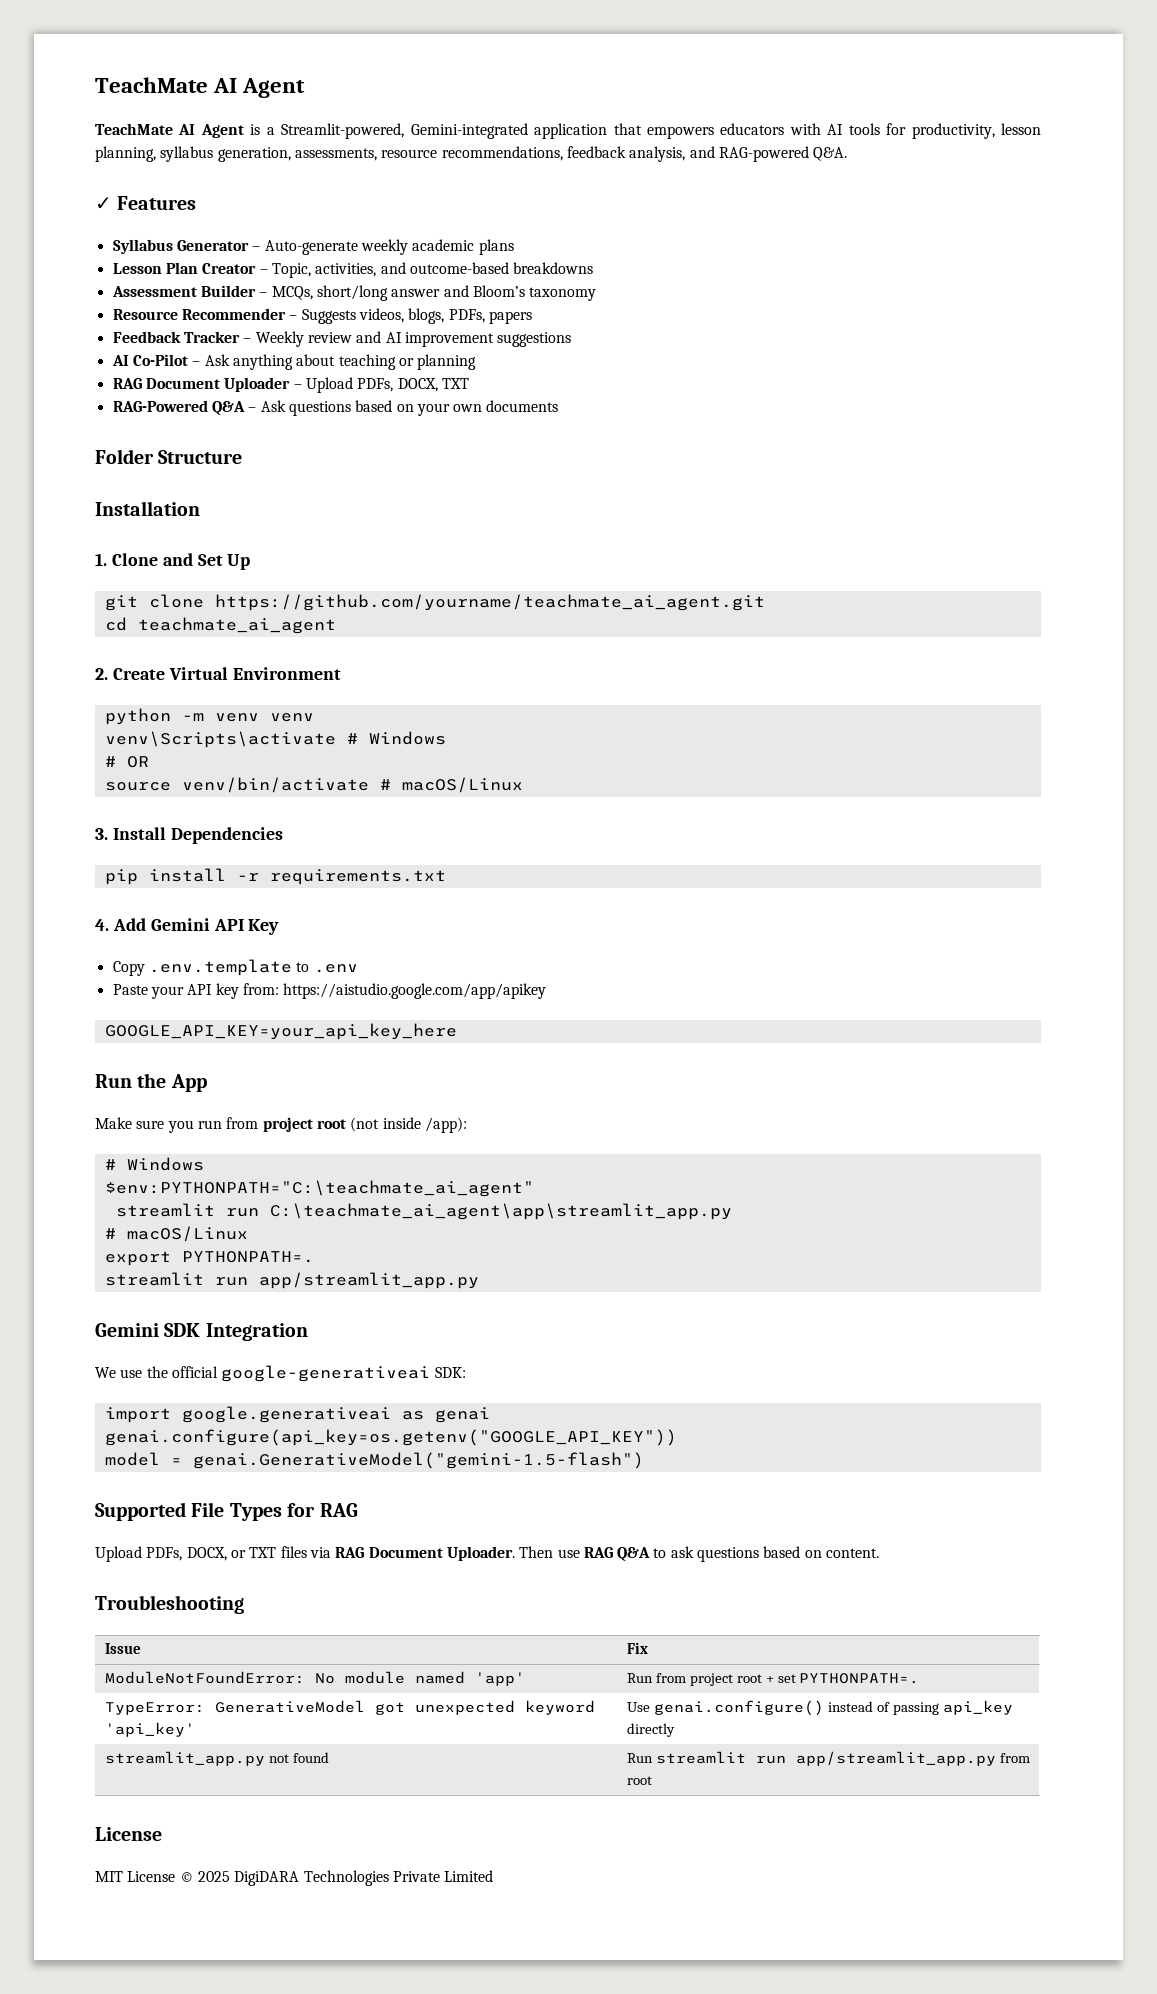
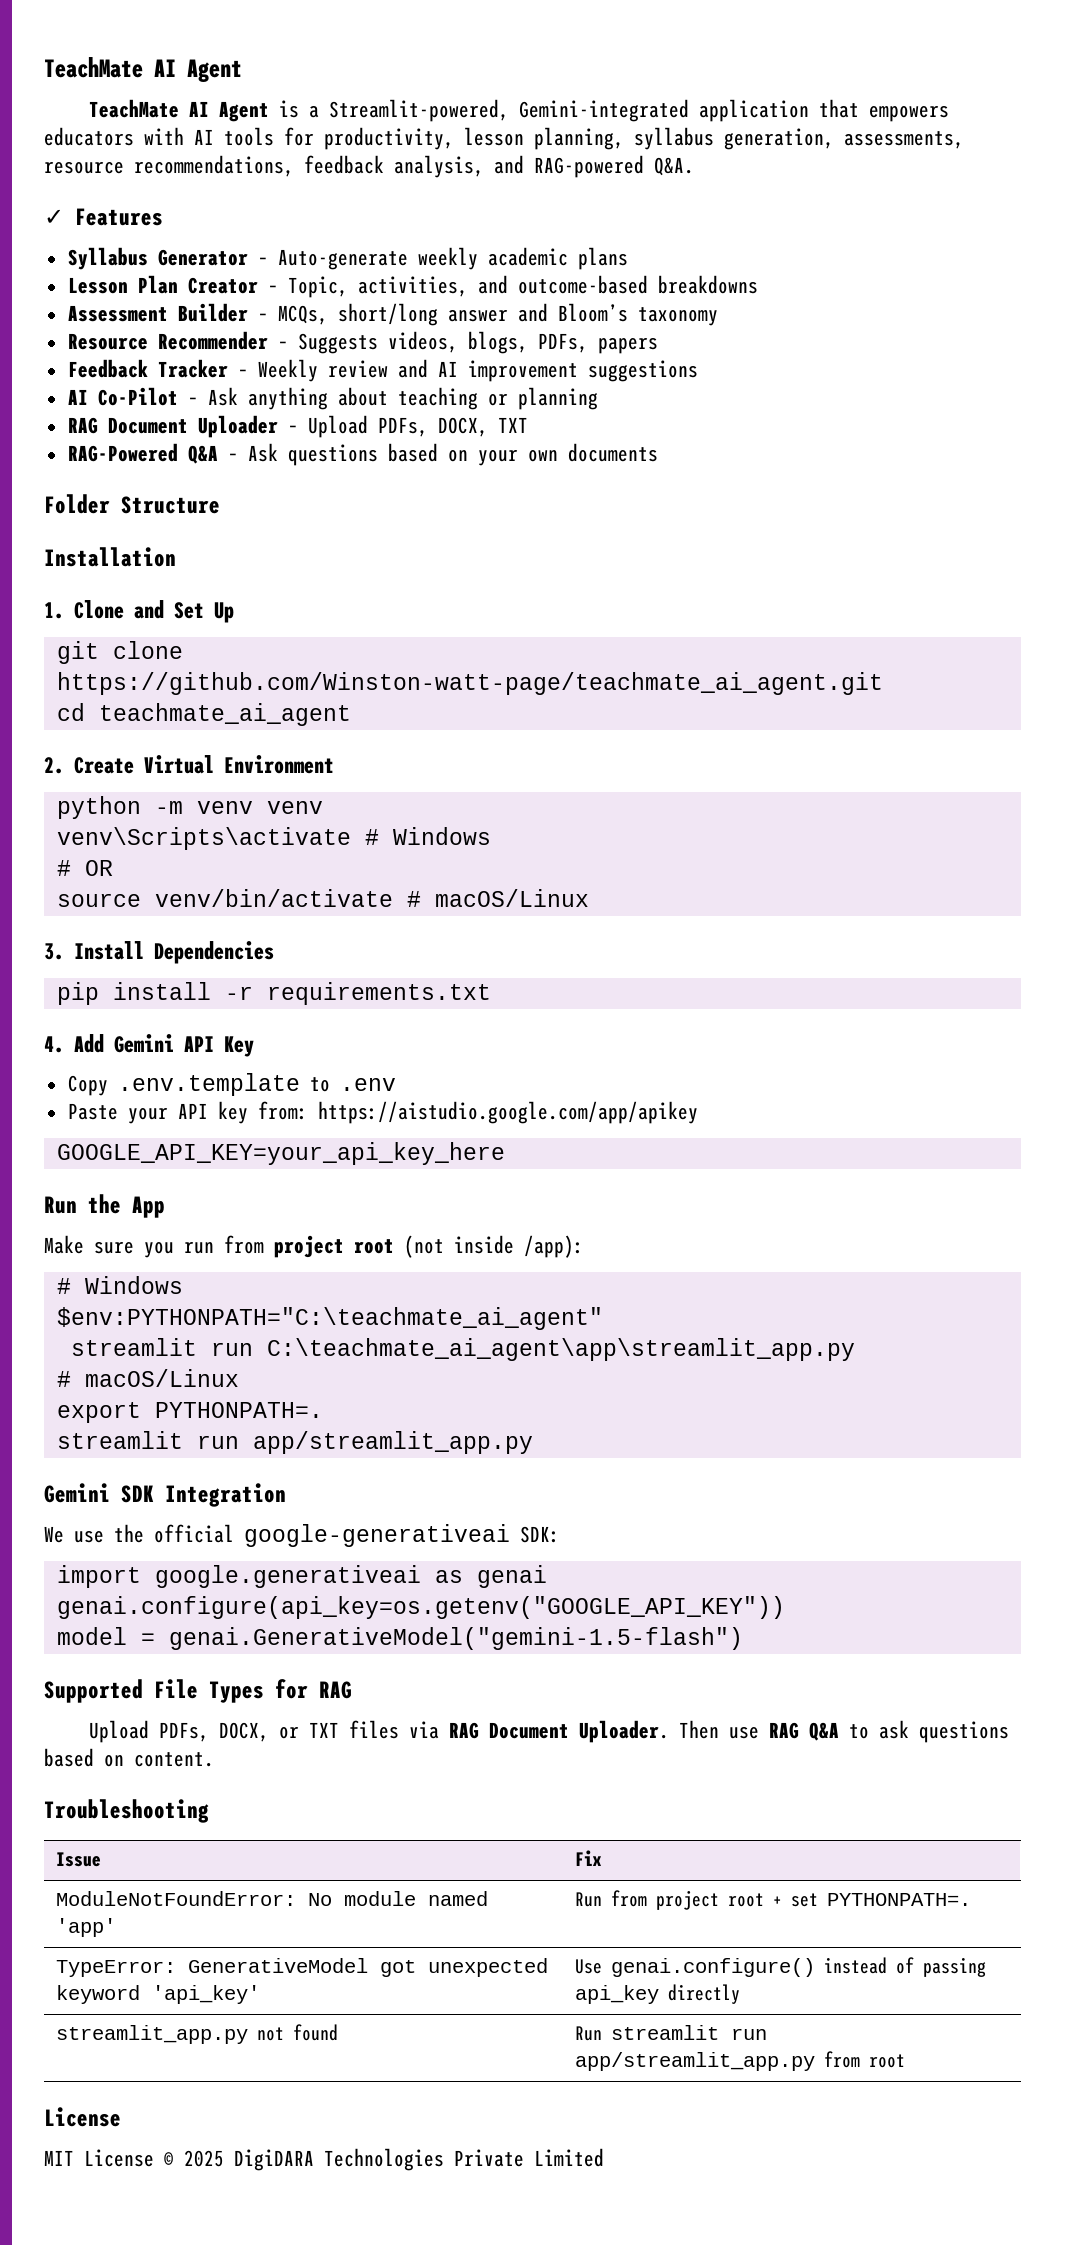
- git clone https://github.com/yourname/teachmate_ai_agent.git
+ git clone https://github.com/Winston-watt-page/teachmate_ai_agent.git

